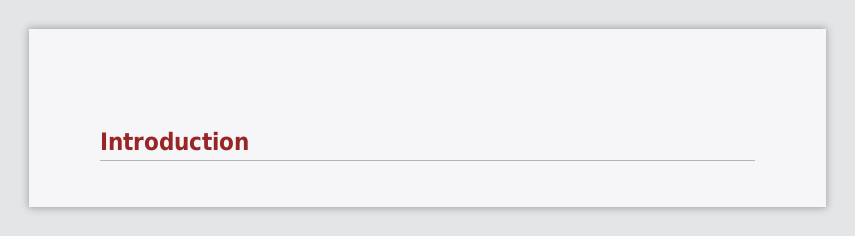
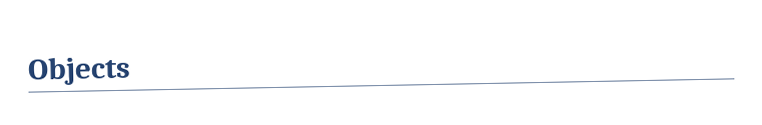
- Introduction
+ Objects

